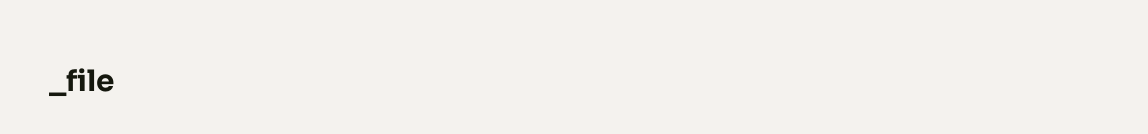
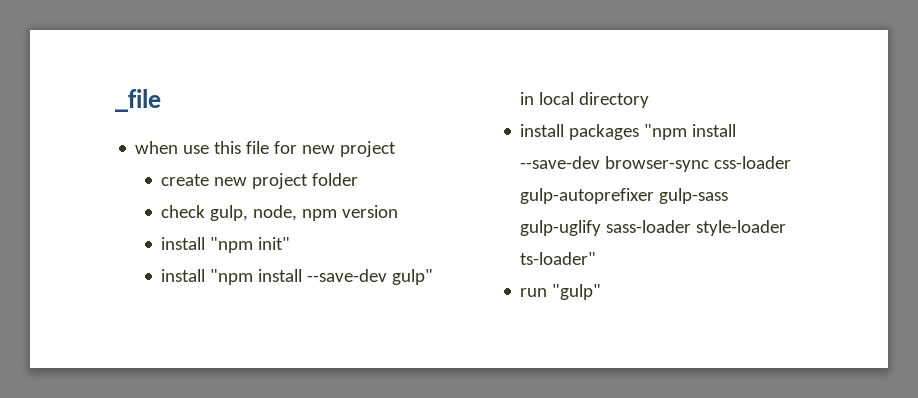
+ when use this file for new project
+ create new project folder
+ check gulp, node, npm version
+ install "npm init"
+ install "npm install --save-dev gulp" in local directory
+ install packages "npm install --save-dev browser-sync css-loader gulp-autoprefixer gulp-sass gulp-uglify sass-loader style-loader ts-loader"
+ run "gulp"

